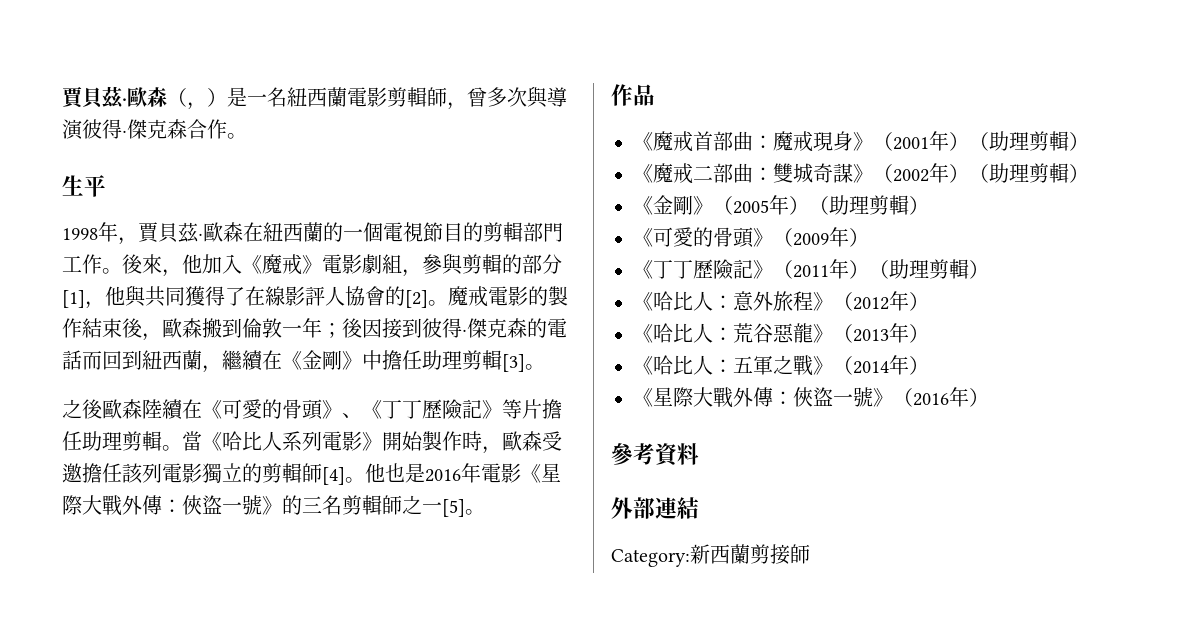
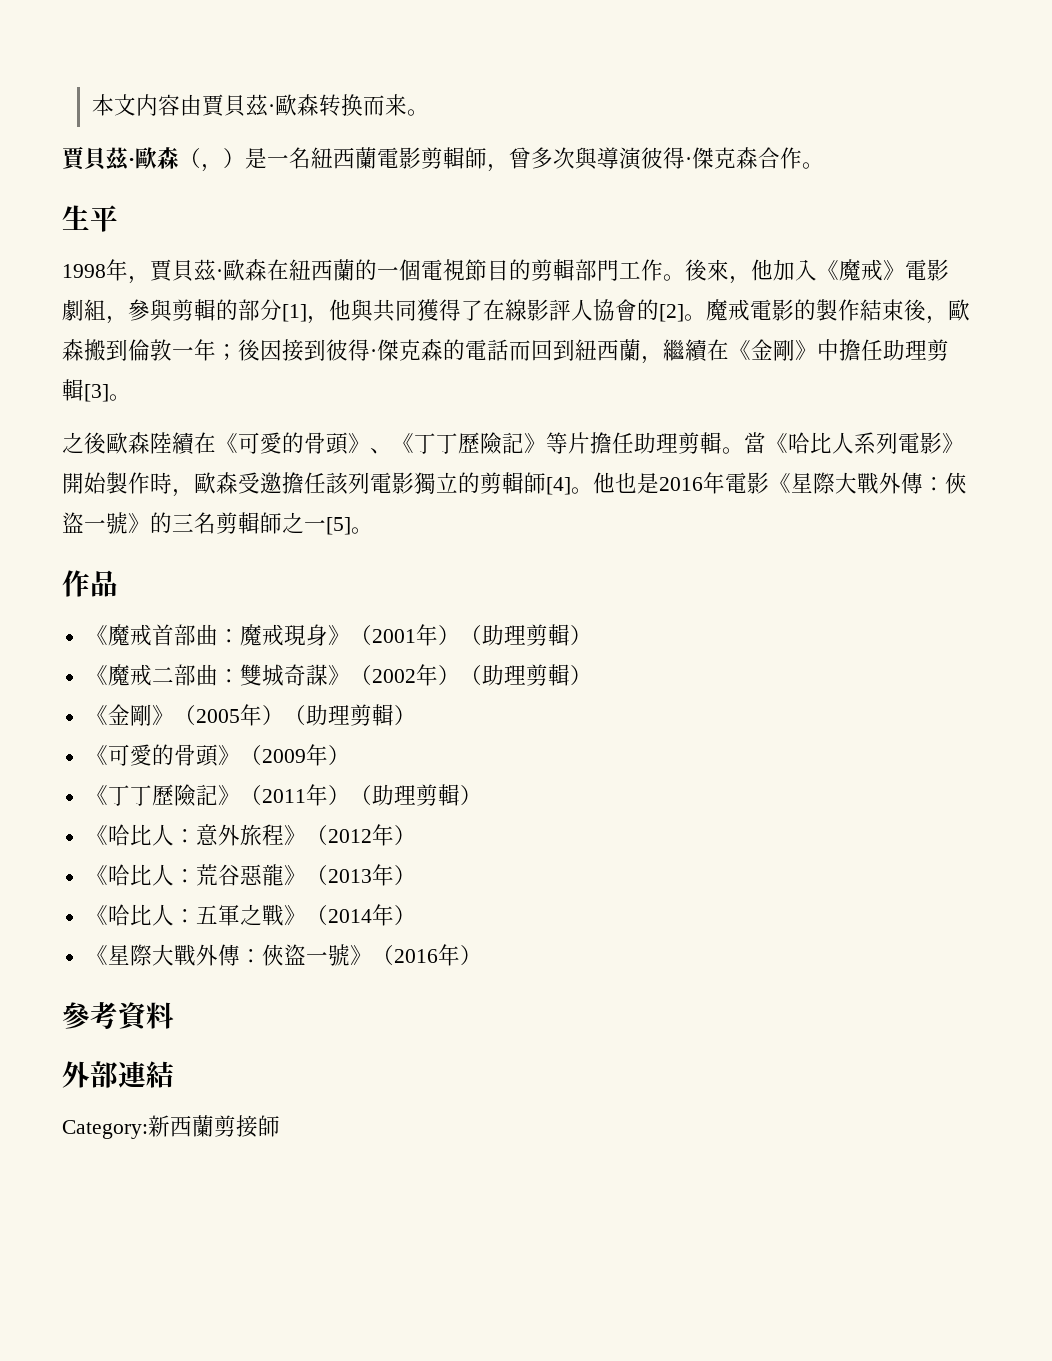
+ 本文内容由賈貝茲·歐森转换而来。

